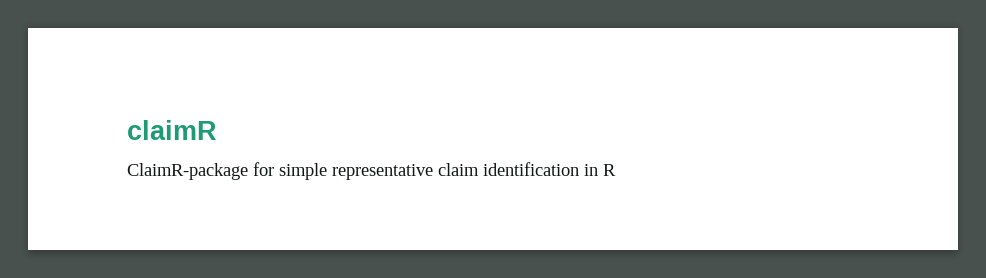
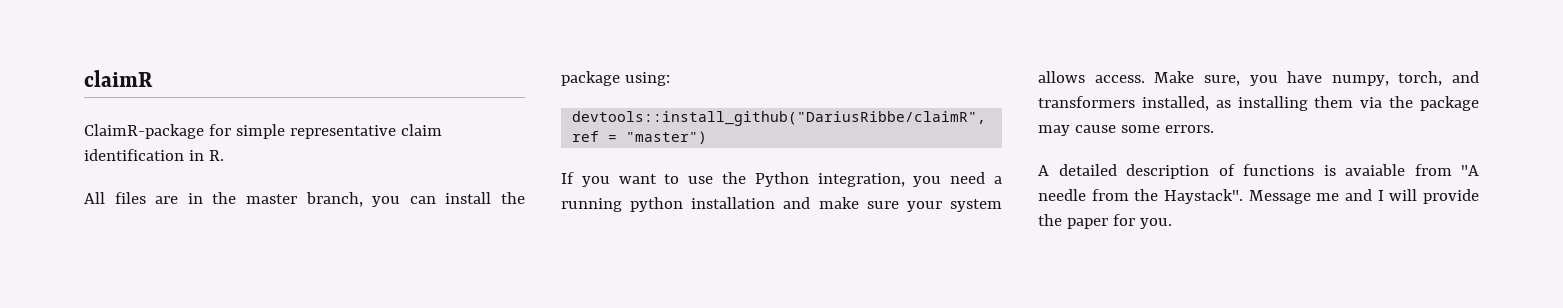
- ClaimR-package for simple representative claim identification in R
+ ClaimR-package for simple representative claim identification in R.
+ All files are in the master branch, you can install the package using:
+ devtools::install_github("DariusRibbe/claimR", ref = "master")
+ If you want to use the Python integration, you need a running python installation and make sure your system allows access. Make sure, you have numpy, torch, and transformers installed, as installing them via the package may cause some errors.
+ A detailed description of functions is avaiable from "A needle from the Haystack". Message me and I will provide the paper for you.

